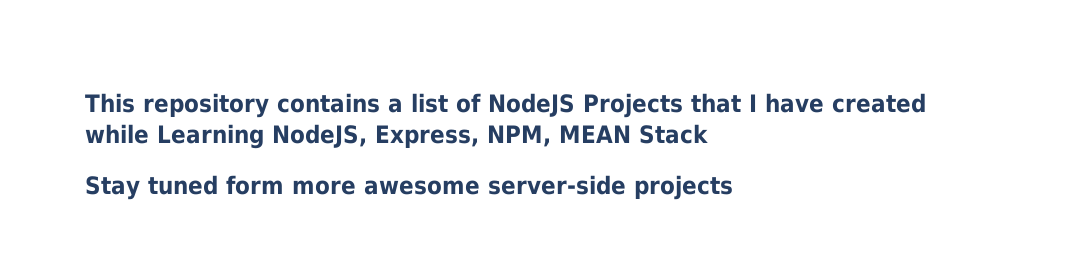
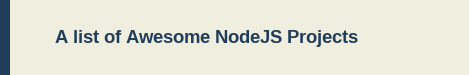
- This repository contains a list of NodeJS Projects that I have created while Learning NodeJS, Express, NPM, MEAN Stack
- Stay tuned form more awesome server-side projects
+ A list of Awesome NodeJS Projects

